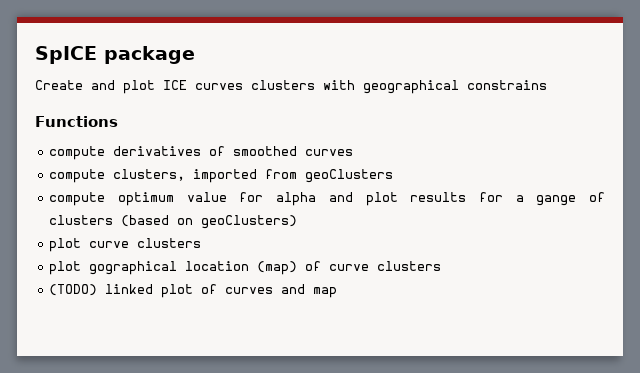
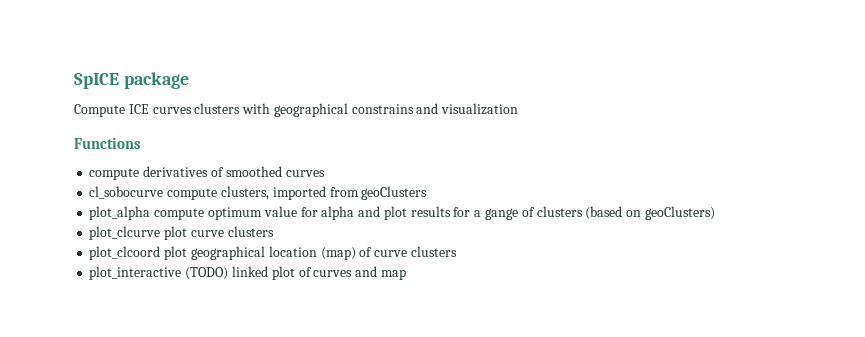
- Create and plot ICE curves clusters with geographical constrains
+ Compute ICE curves clusters with geographical constrains and visualization
- compute clusters, imported from geoClusters
+ cl_sobocurve compute clusters, imported from geoClusters
- compute optimum value for alpha and plot results for a gange of clusters (based on geoClusters)
+ plot_alpha compute optimum value for alpha and plot results for a gange of clusters (based on geoClusters)
- plot curve clusters
+ plot_clcurve plot curve clusters
- plot gographical location (map) of curve clusters
+ plot_clcoord plot geographical location (map) of curve clusters
- (TODO) linked plot of curves and map
+ plot_interactive (TODO) linked plot of curves and map

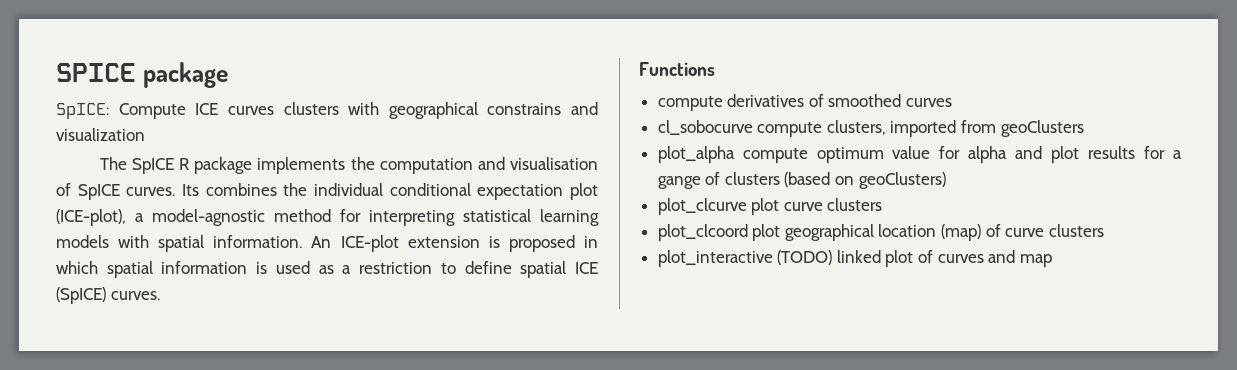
- SpICE package
+ SPICE package
- Compute ICE curves clusters with geographical constrains and visualization
+ SpICE: Compute ICE curves clusters with geographical constrains and visualization
+ The SpICE R package implements the computation and visualisation of SpICE curves. Its combines the individual conditional expectation plot (ICE-plot), a model-agnostic method for interpreting statistical learning models with spatial information. An ICE-plot extension is proposed in which spatial information is used as a restriction to define spatial ICE (SpICE) curves.

